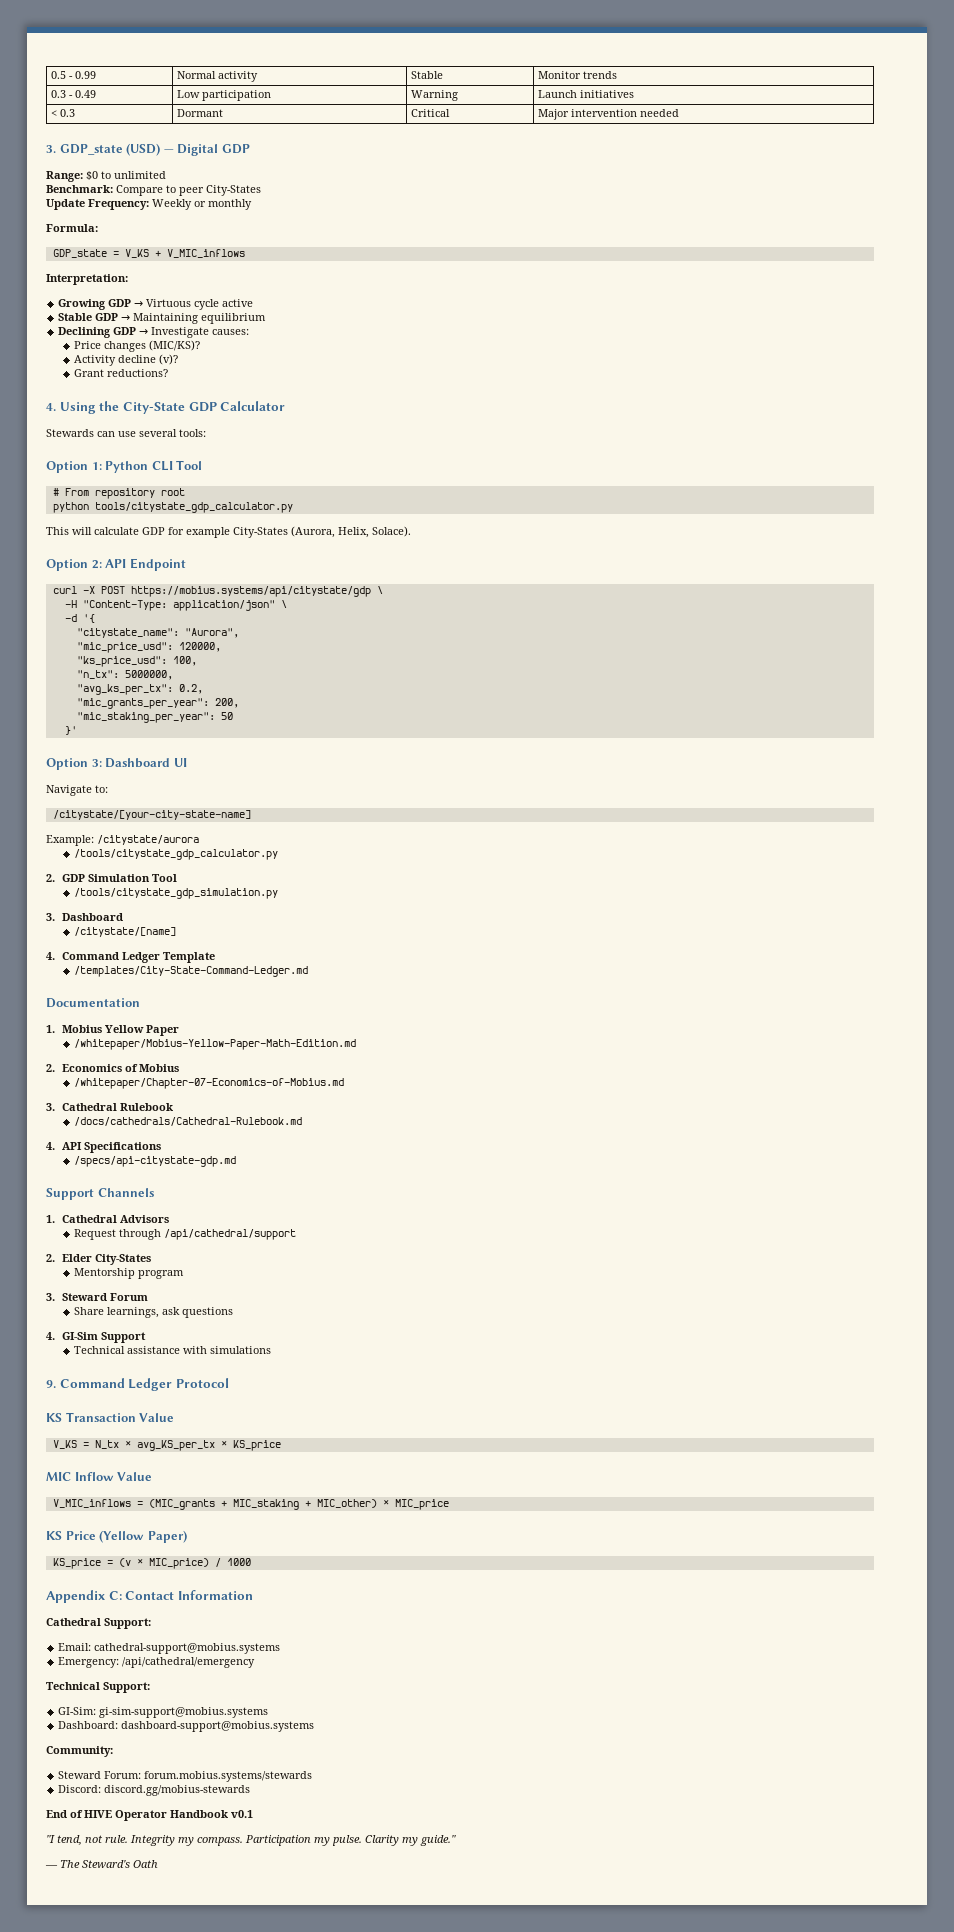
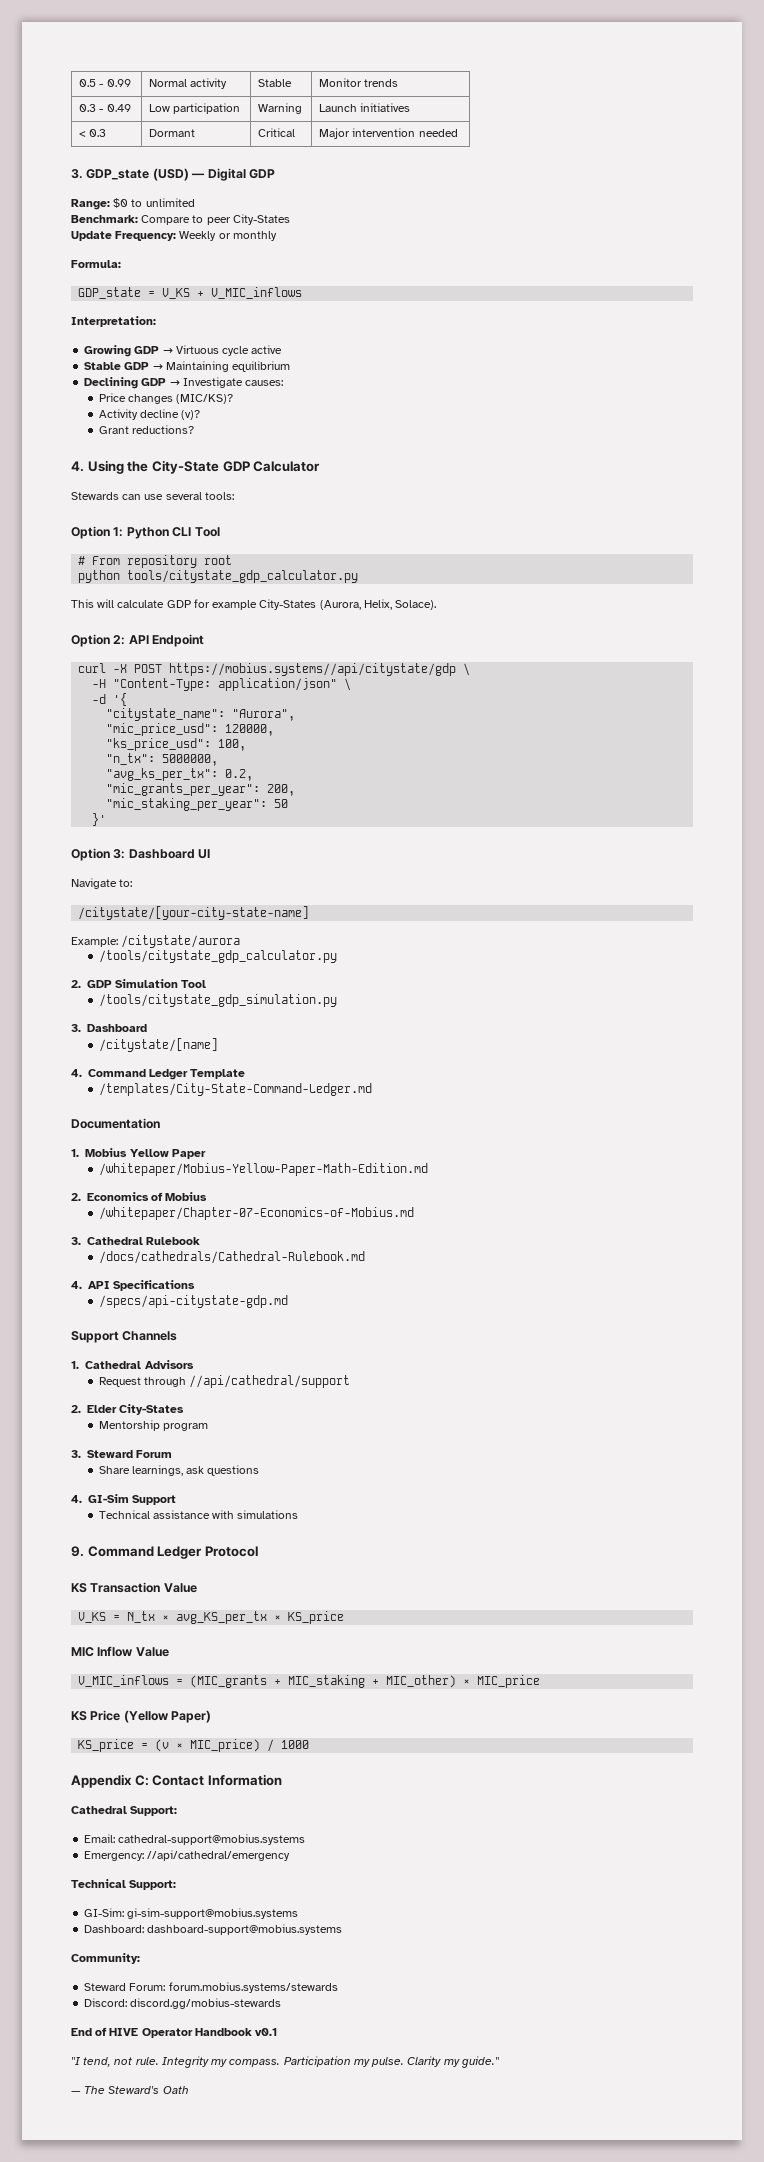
- curl -X POST https://mobius.systems/api/citystate/gdp \
+ curl -X POST https://mobius.systems//api/citystate/gdp \
- Request through /api/cathedral/support
+ Request through //api/cathedral/support
- Emergency: /api/cathedral/emergency
+ Emergency: //api/cathedral/emergency

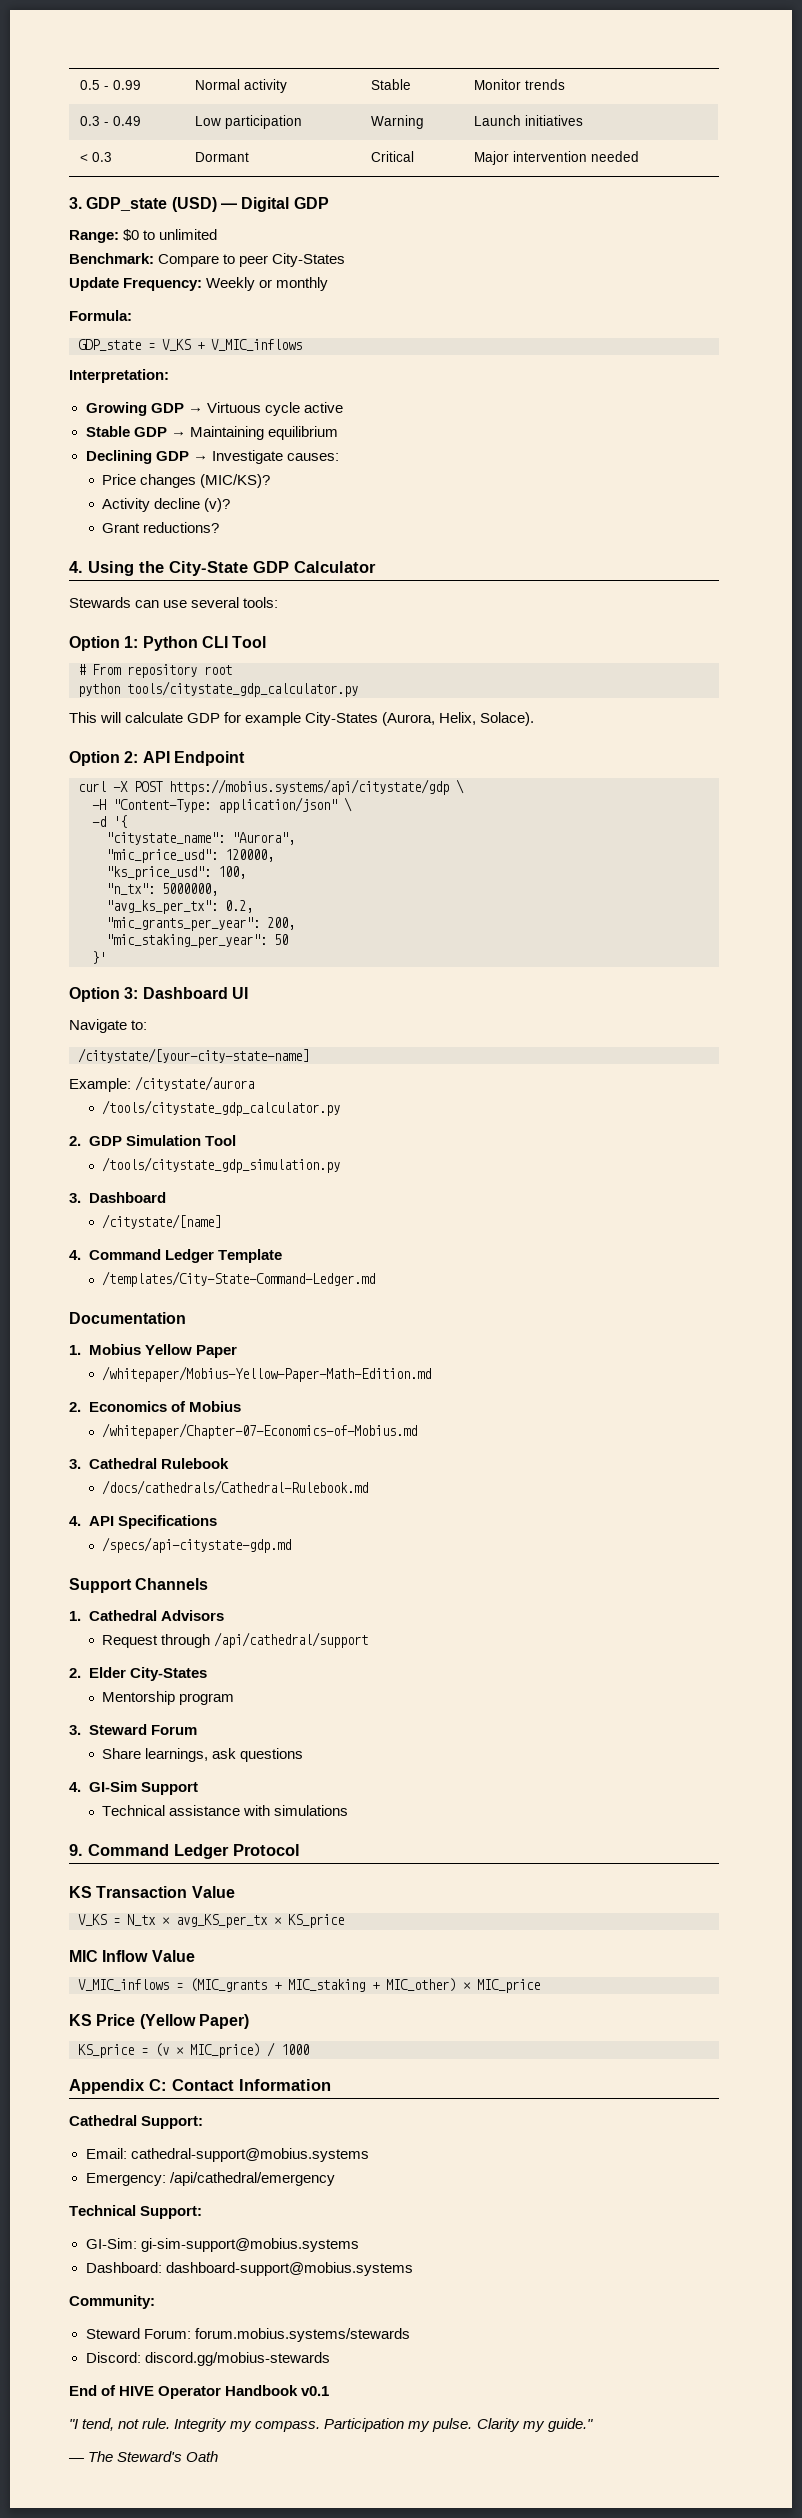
- curl -X POST https://mobius.systems//api/citystate/gdp \
+ curl -X POST https://mobius.systems/api/citystate/gdp \
- Request through //api/cathedral/support
+ Request through /api/cathedral/support
- Emergency: //api/cathedral/emergency
+ Emergency: /api/cathedral/emergency

